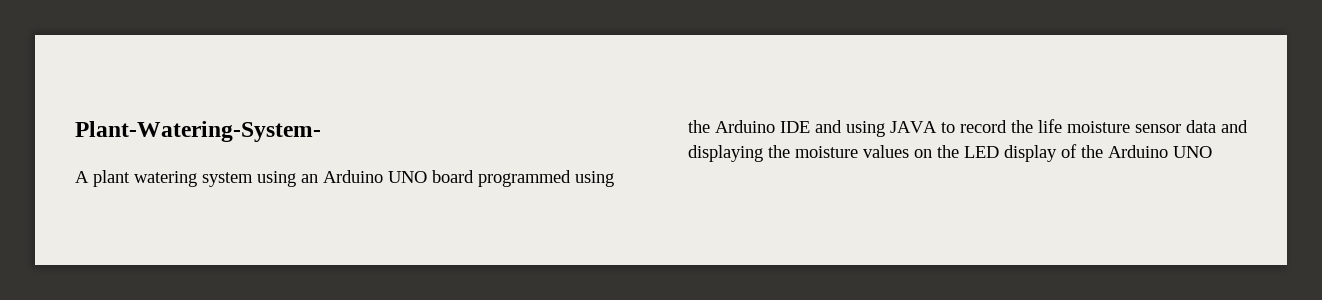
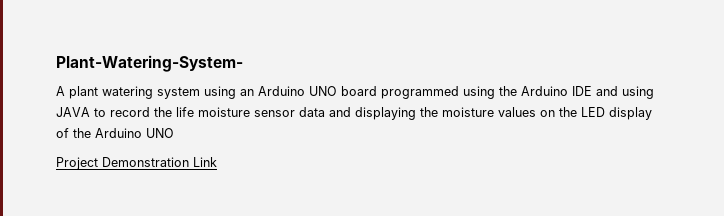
+ Project Demonstration Link

